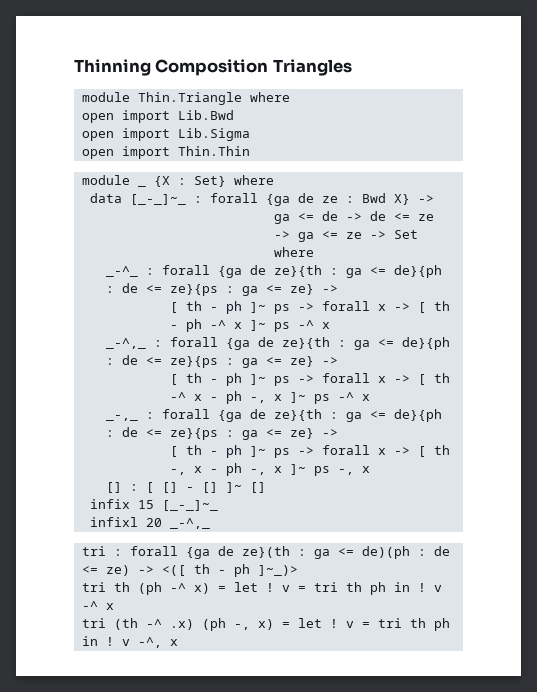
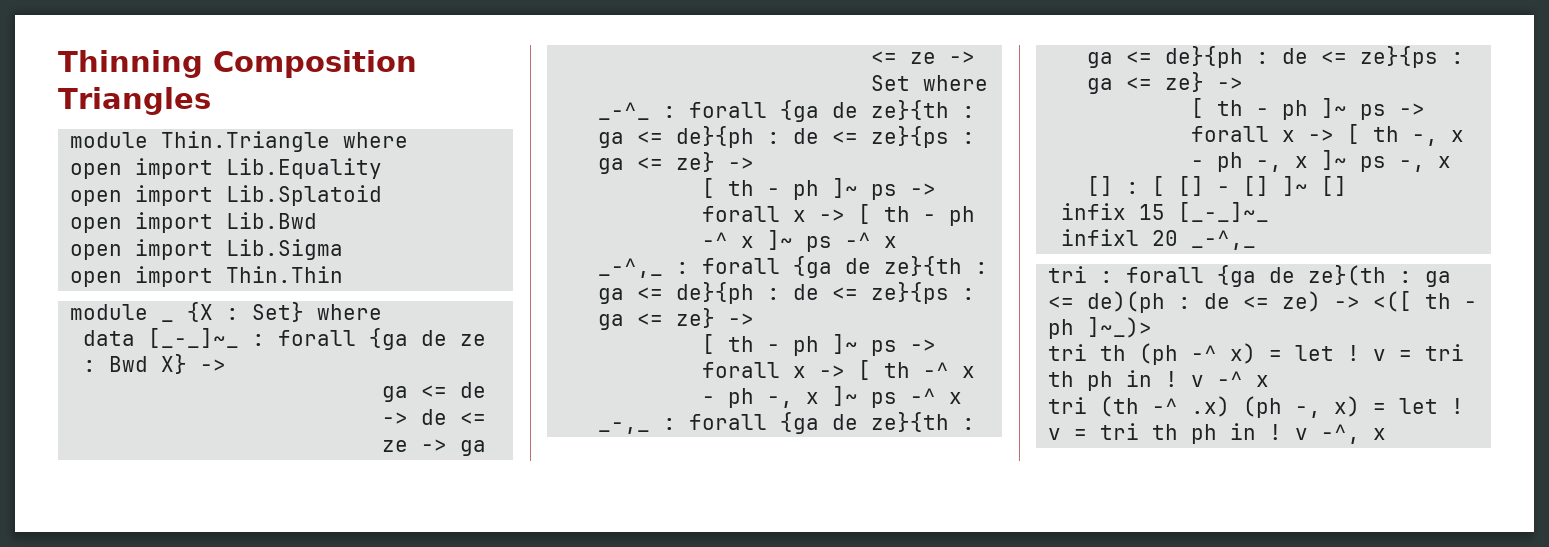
+ open import Lib.Equality
+ open import Lib.Splatoid

